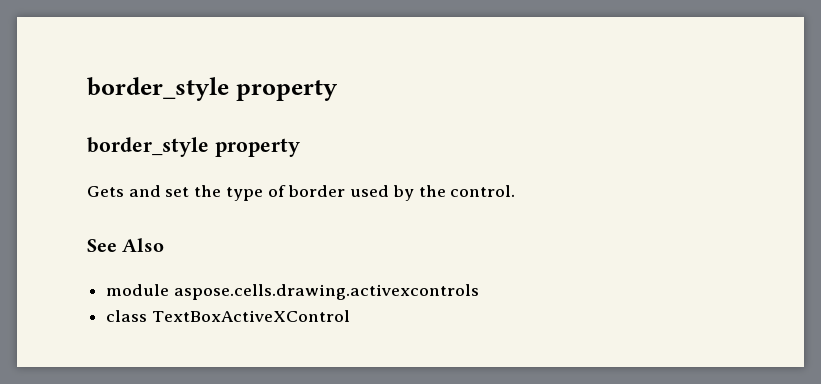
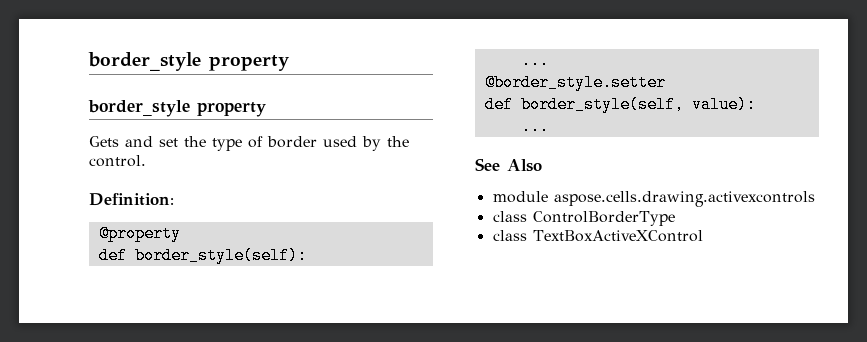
+ Definition:
+ @property
+ def border_style(self):
+ ...
+ @border_style.setter
+ def border_style(self, value):
+ ...
+ class ControlBorderType

